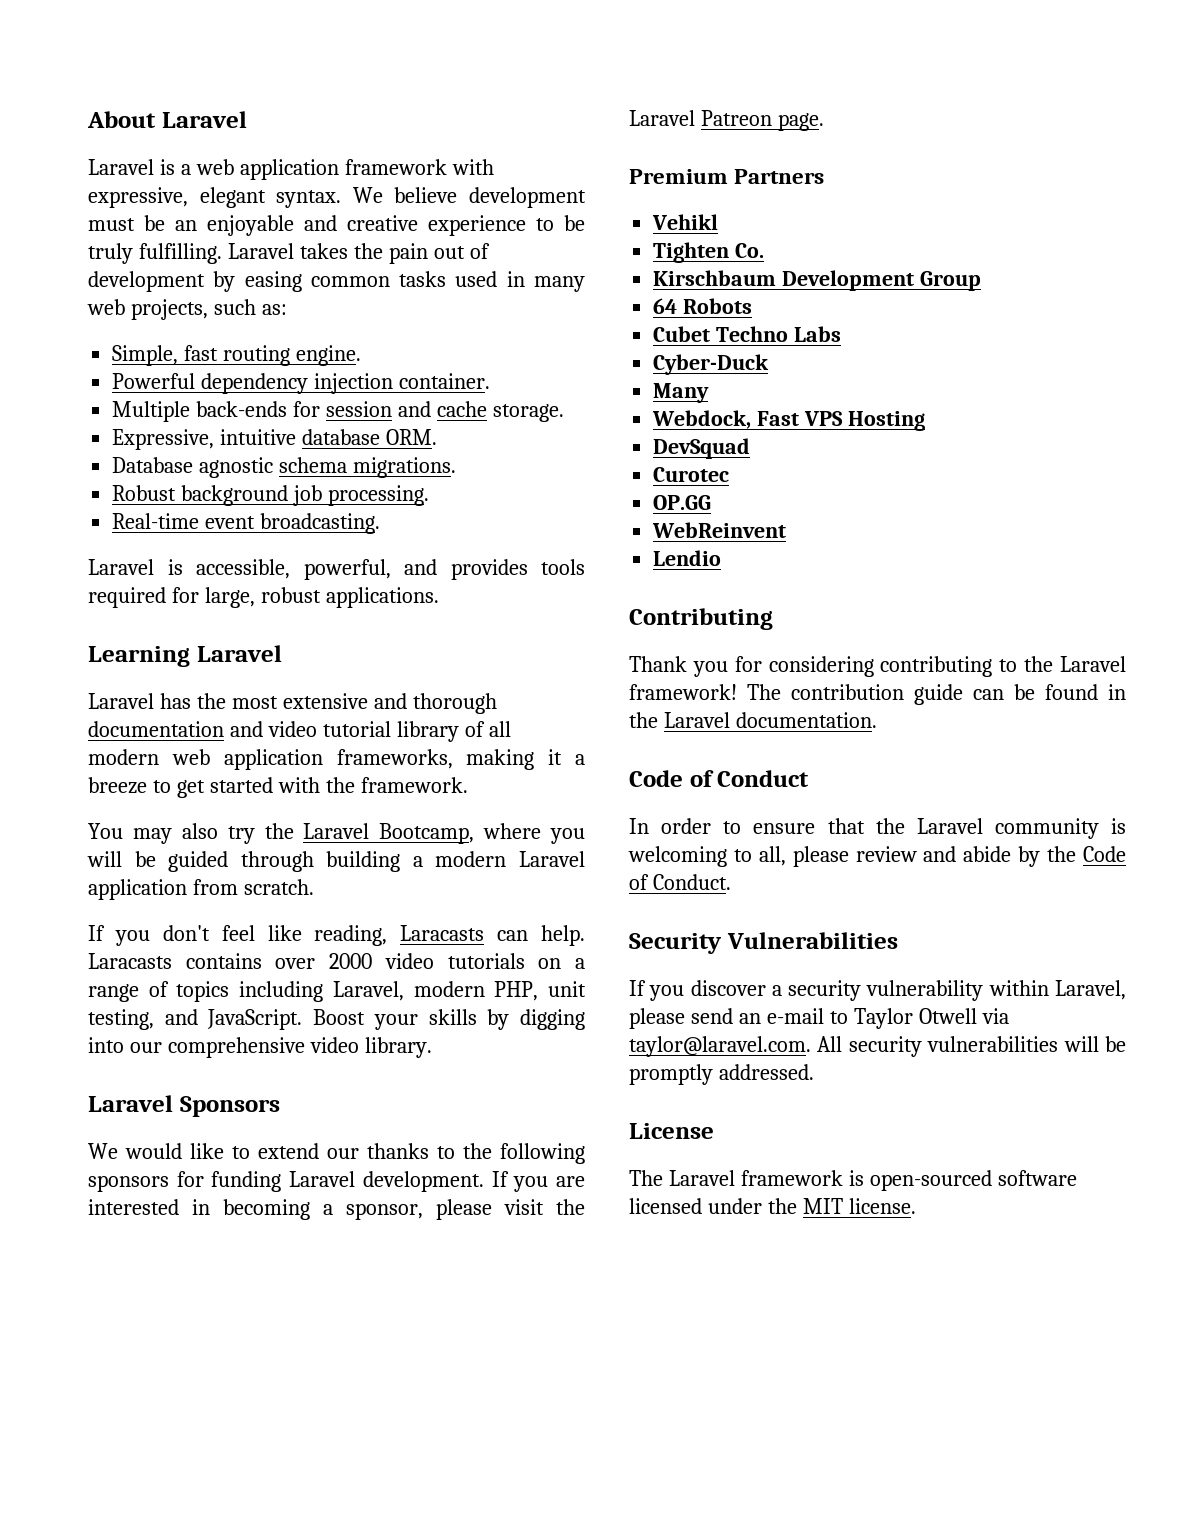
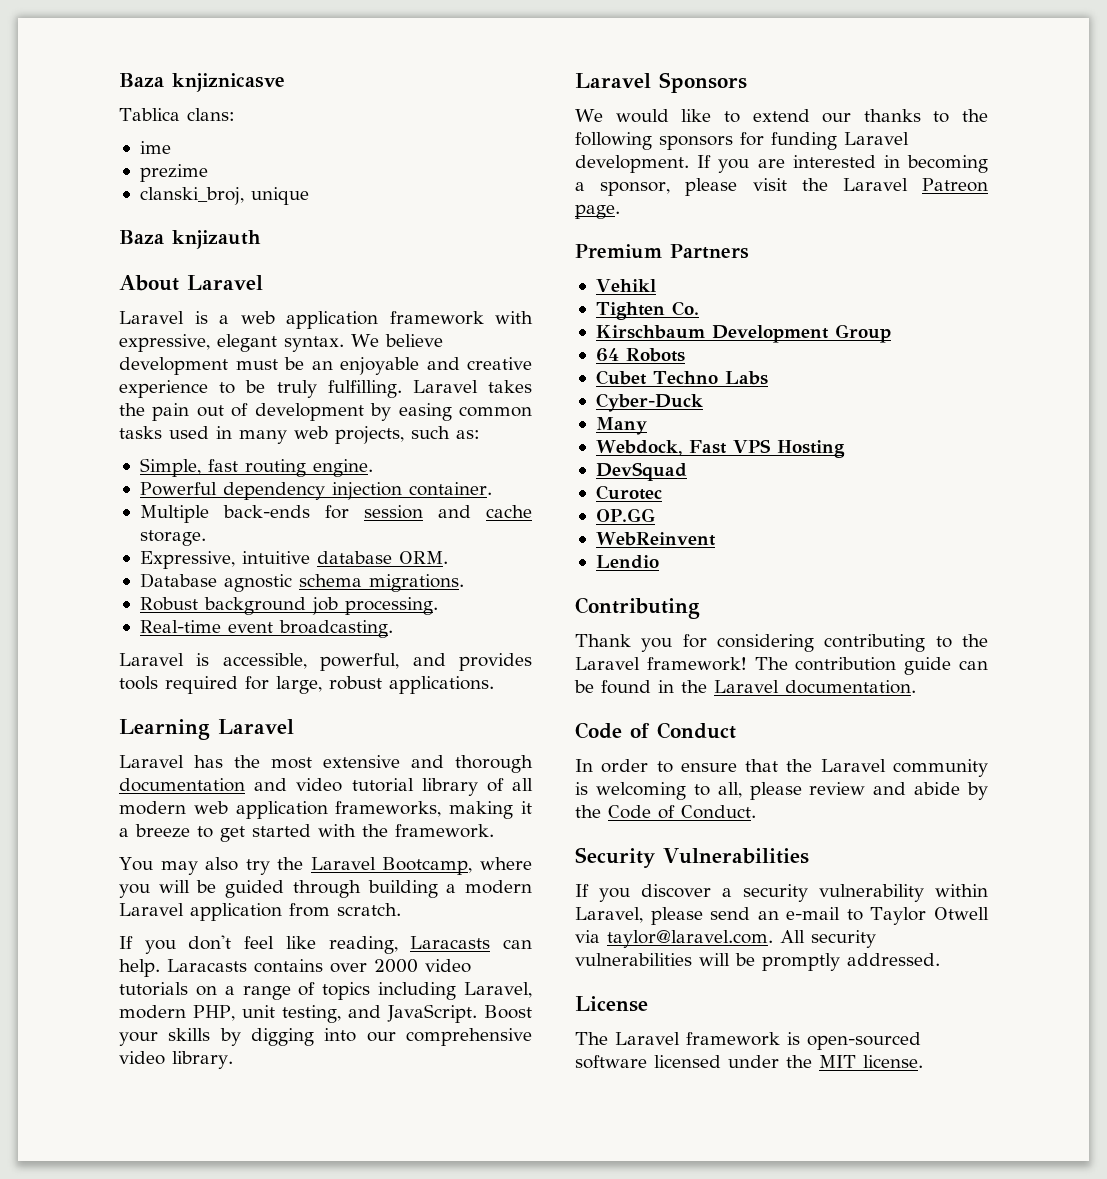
+ Baza knjiznicasve
+ Tablica clans:
+ ime
+ prezime
+ clanski_broj, unique
+ Baza knjizauth

